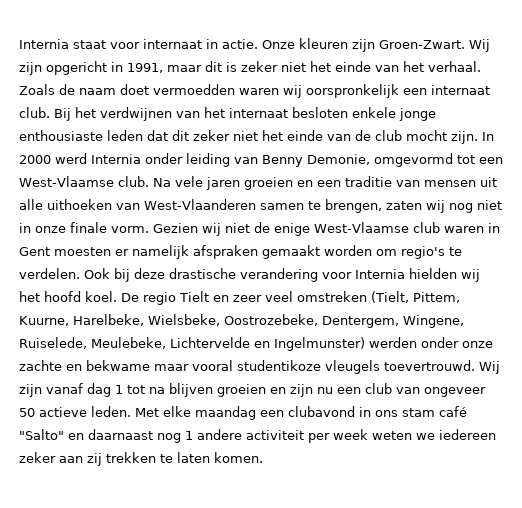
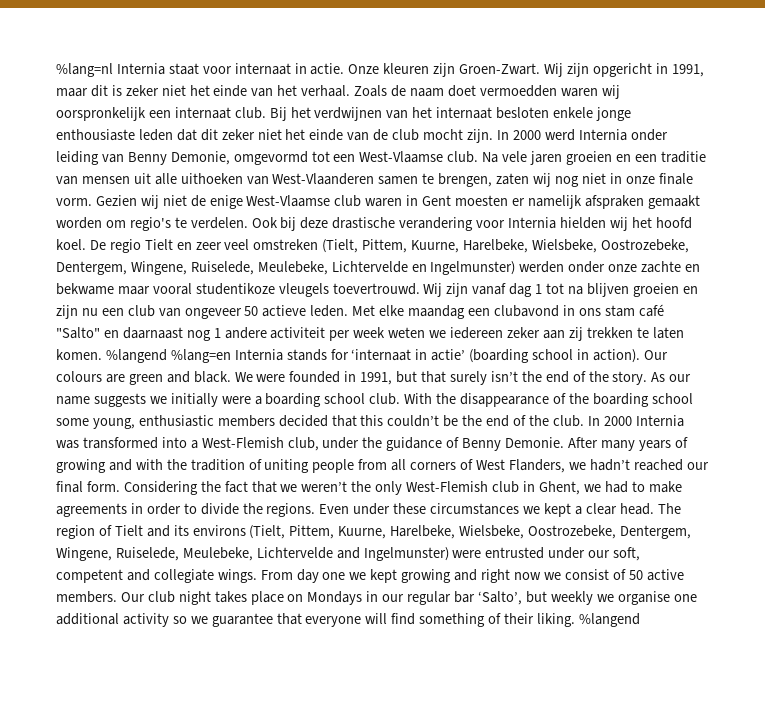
- Internia staat voor internaat in actie.
+ %lang=nl Internia staat voor internaat in actie.
+ %langend %lang=en Internia stands for ‘internaat in actie’ (boarding school in action). Our colours are green and black. We were founded in 1991, but that surely isn’t the end of the story. As our name suggests we initially were a boarding school club. With the disappearance of the boarding school some young, enthusiastic members decided that this couldn’t be the end of the club. In 2000 Internia was transformed into a West-Flemish club, under the guidance of Benny Demonie. After many years of growing and with the tradition of uniting people from all corners of West Flanders, we hadn’t reached our final form. Considering the fact that we weren’t the only West-Flemish club in Ghent, we had to make agreements in order to divide the regions. Even under these circumstances we kept a clear head. The region of Tielt and its environs (Tielt, Pittem, Kuurne, Harelbeke, Wielsbeke, Oostrozebeke, Dentergem, Wingene, Ruiselede, Meulebeke, Lichtervelde and Ingelmunster) were entrusted under our soft, competent and collegiate wings. From day one we kept growing and right now we consist of 50 active members. Our club night takes place on Mondays in our regular bar ‘Salto’, but weekly we organise one additional activity so we guarantee that everyone will find something of their liking. %langend

